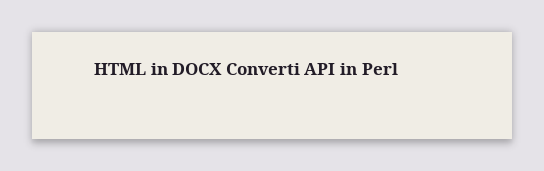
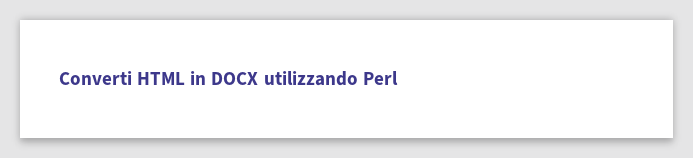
- HTML in DOCX Converti API in Perl
+ Converti HTML in DOCX utilizzando Perl

